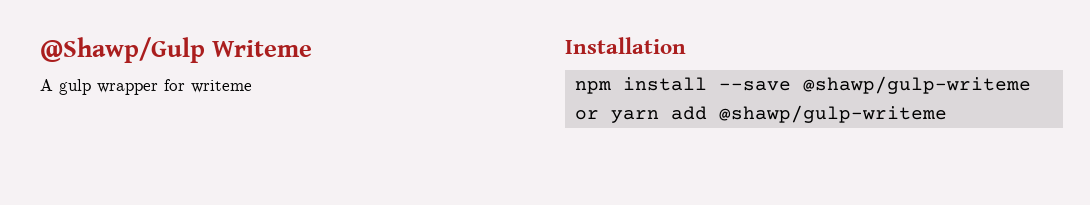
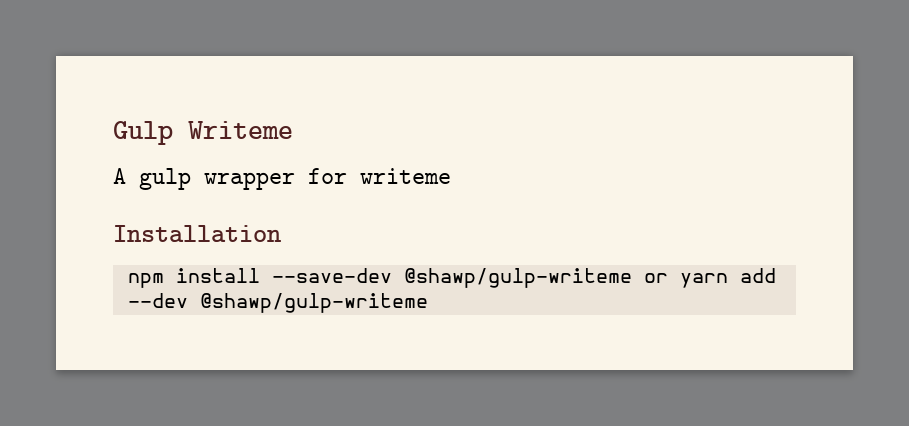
- @Shawp/Gulp Writeme
+ Gulp Writeme
- npm install --save @shawp/gulp-writeme or yarn add @shawp/gulp-writeme
+ npm install --save-dev @shawp/gulp-writeme or yarn add --dev @shawp/gulp-writeme

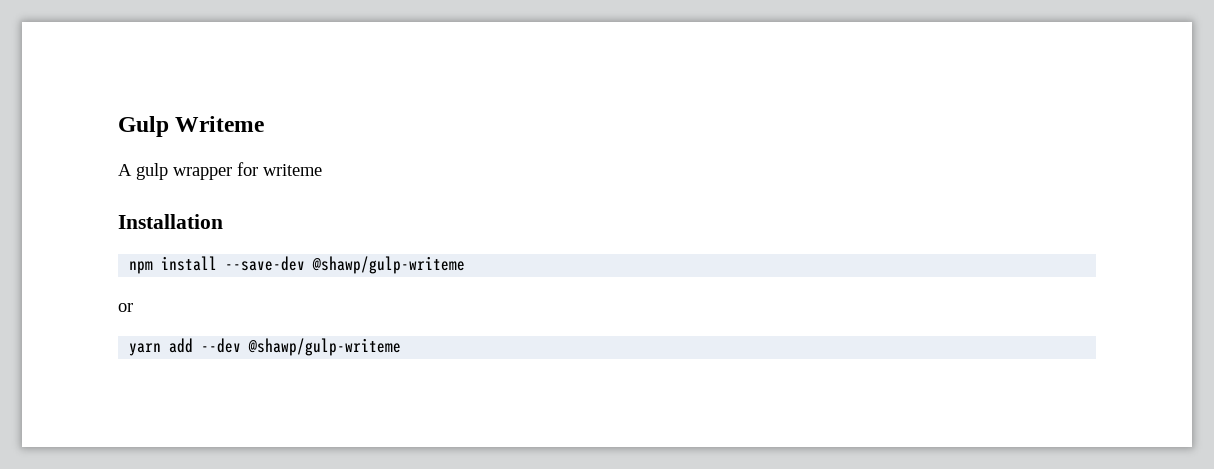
- npm install --save-dev @shawp/gulp-writeme or yarn add --dev @shawp/gulp-writeme
+ npm install --save-dev @shawp/gulp-writeme
+ or
+ yarn add --dev @shawp/gulp-writeme

